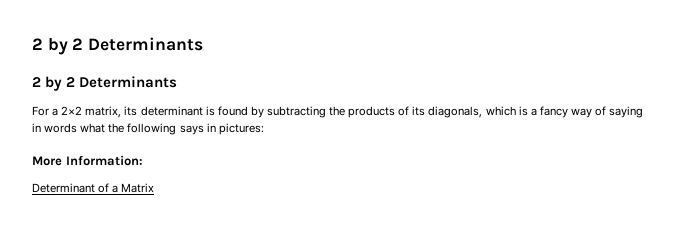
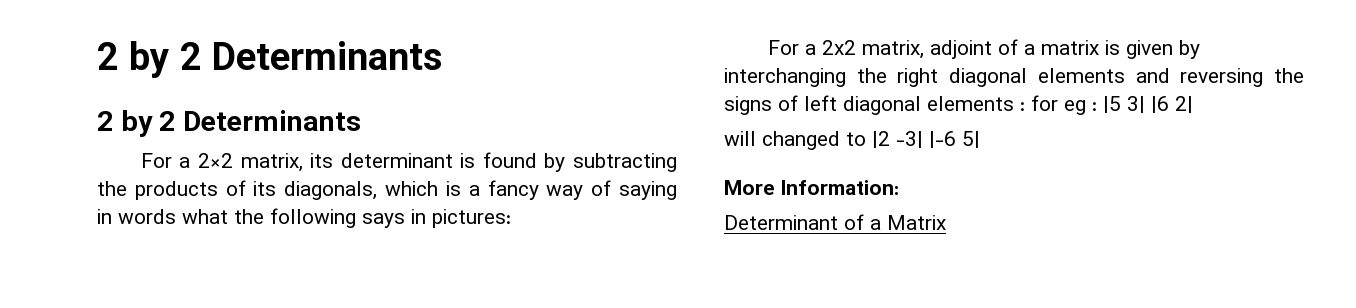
+ For a 2x2 matrix, adjoint of a matrix is given by interchanging the right diagonal elements and reversing the signs of left diagonal elements : for eg : |5 3| |6 2|
+ will changed to |2 -3| |-6 5|

